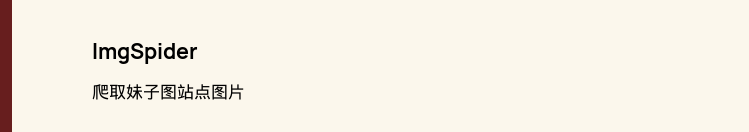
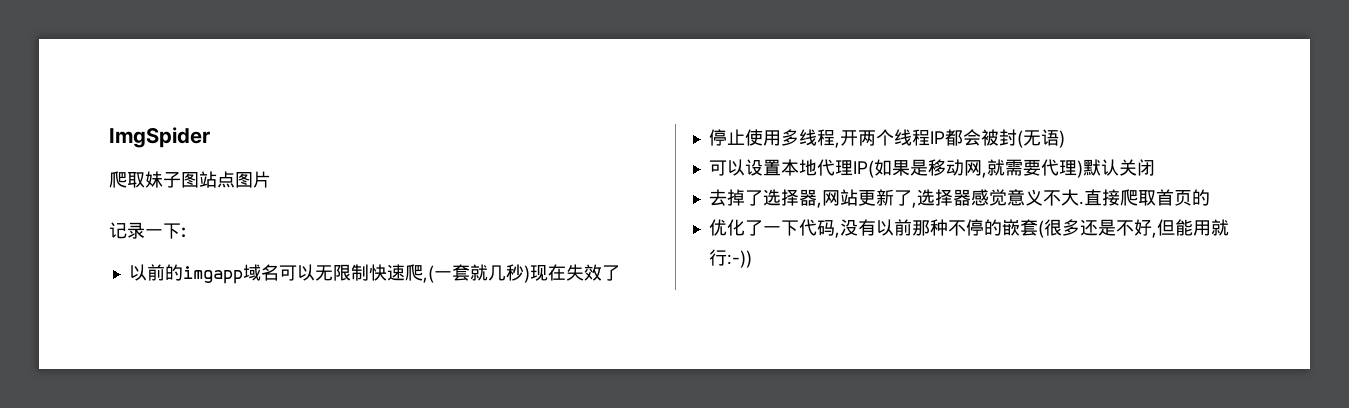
+ 记录一下:
+ 以前的imgapp域名可以无限制快速爬,(一套就几秒)现在失效了
+ 停止使用多线程,开两个线程IP都会被封(无语)
+ 可以设置本地代理IP(如果是移动网,就需要代理)默认关闭
+ 去掉了选择器,网站更新了,选择器感觉意义不大.直接爬取首页的
+ 优化了一下代码,没有以前那种不停的嵌套(很多还是不好,但能用就行:-))

